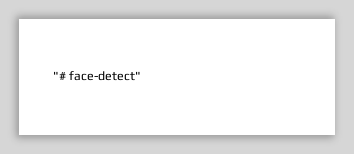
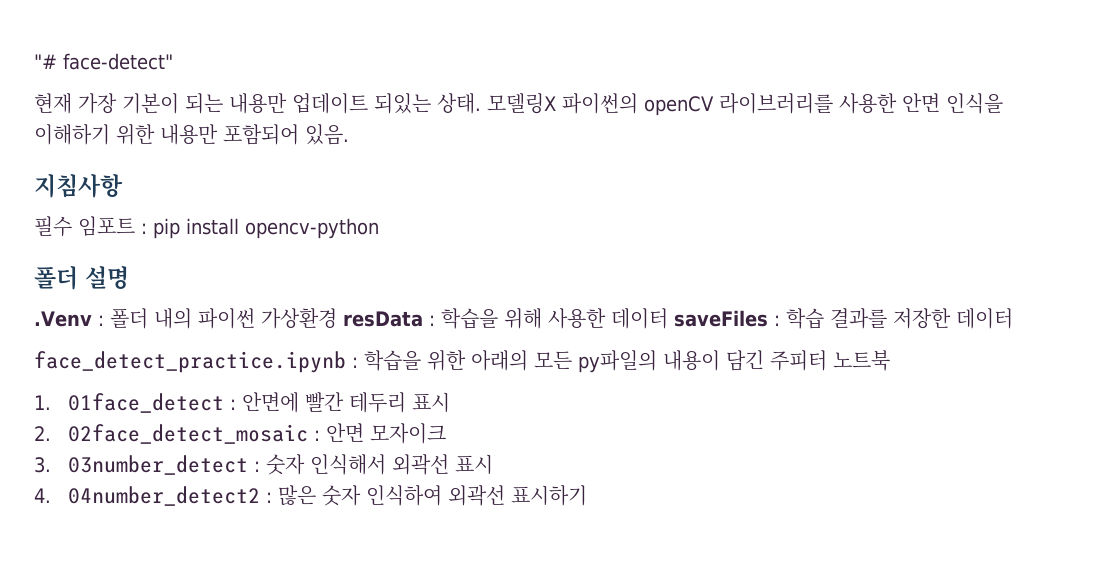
+ 현재 가장 기본이 되는 내용만 업데이트 되있는 상태. 모델링X 파이썬의 openCV 라이브러리를 사용한 안면 인식을 이해하기 위한 내용만 포함되어 있음.
+ 지침사항
+ 필수 임포트 : pip install opencv-python
+ 폴더 설명
+ .Venv : 폴더 내의 파이썬 가상환경 resData : 학습을 위해 사용한 데이터 saveFiles : 학습 결과를 저장한 데이터
+ face_detect_practice.ipynb : 학습을 위한 아래의 모든 py파일의 내용이 담긴 주피터 노트북
+ 1. 01face_detect : 안면에 빨간 테두리 표시
+ 2. 02face_detect_mosaic : 안면 모자이크
+ 3. 03number_detect : 숫자 인식해서 외곽선 표시
+ 4. 04number_detect2 : 많은 숫자 인식하여 외곽선 표시하기

